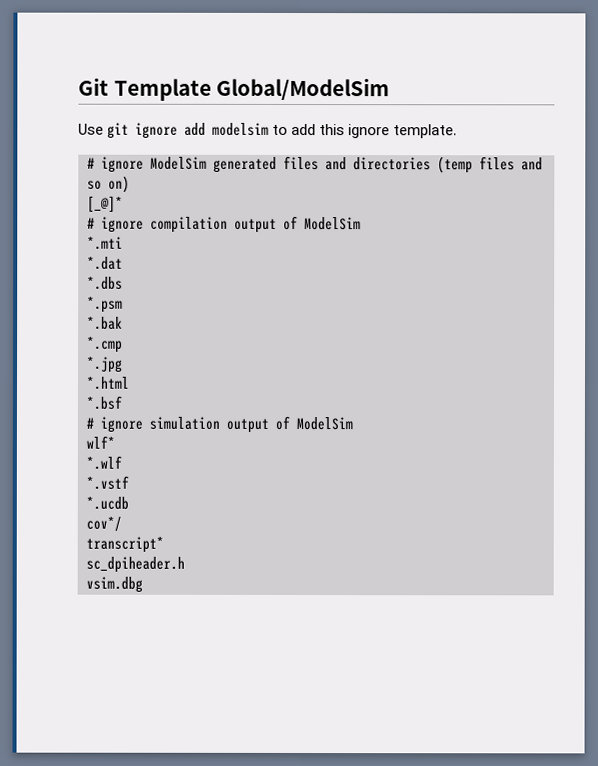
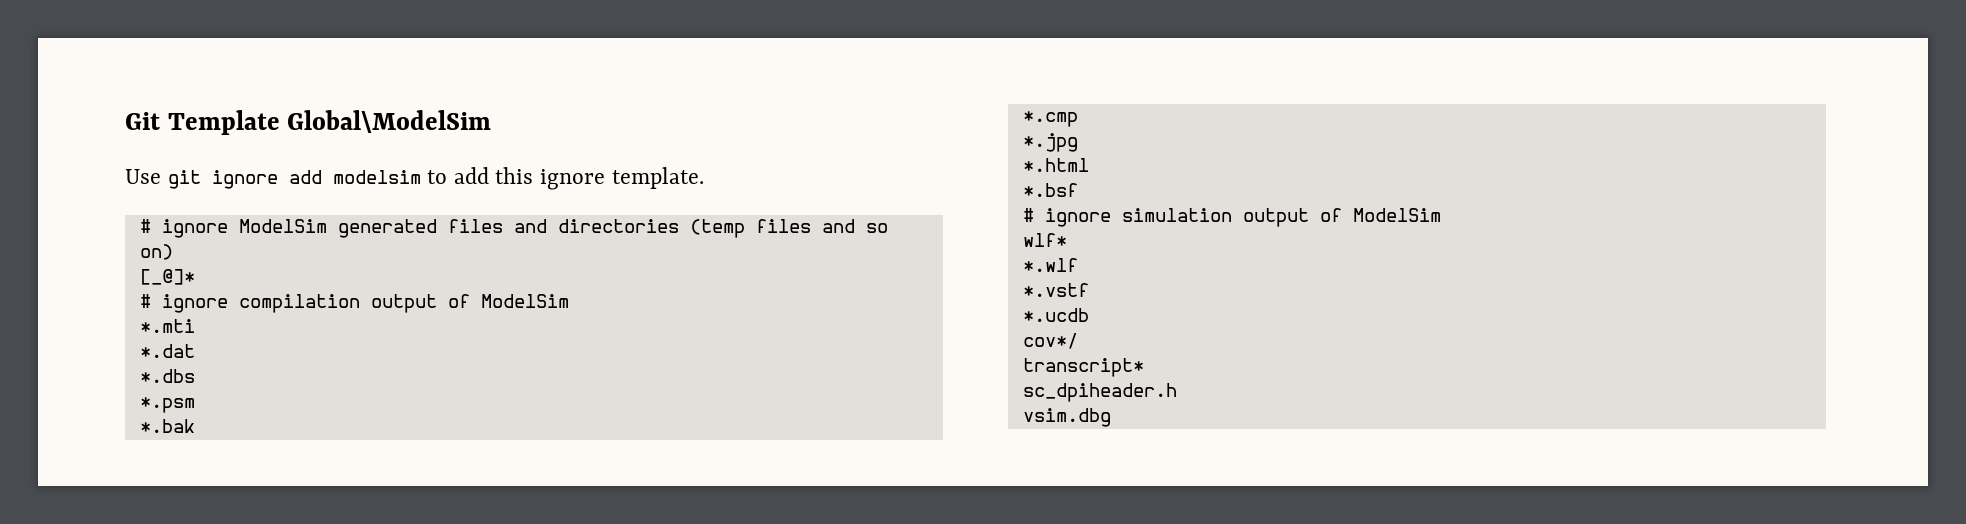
- Git Template Global/ModelSim
+ Git Template Global\ModelSim

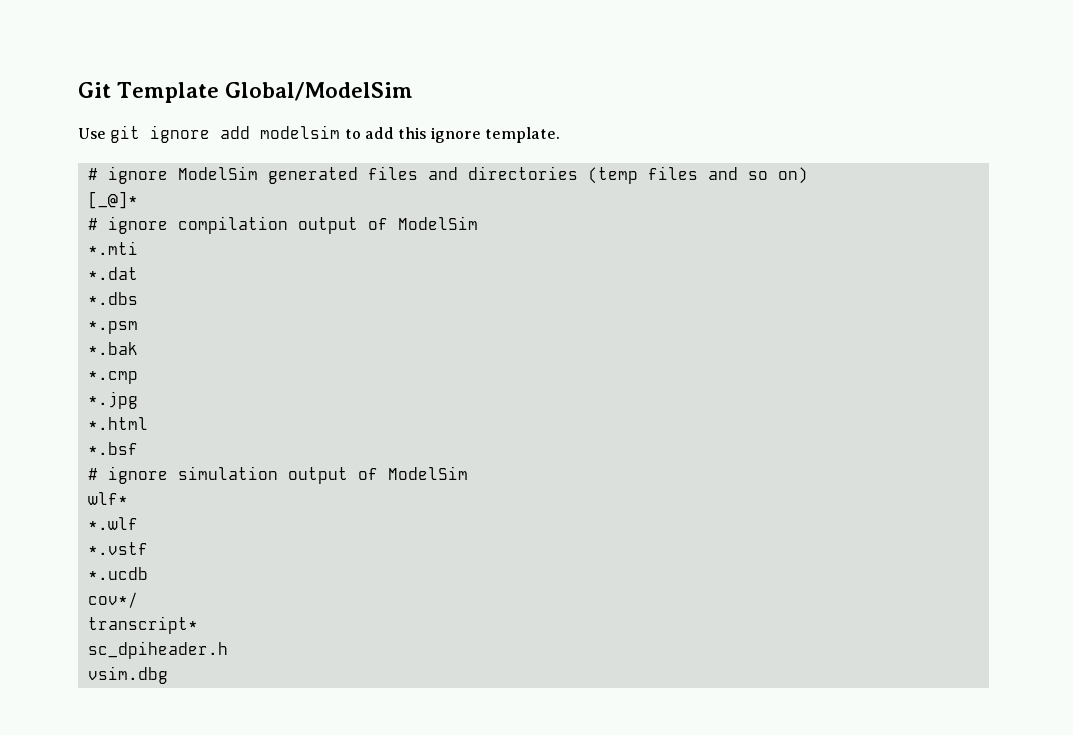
- Git Template Global\ModelSim
+ Git Template Global/ModelSim

